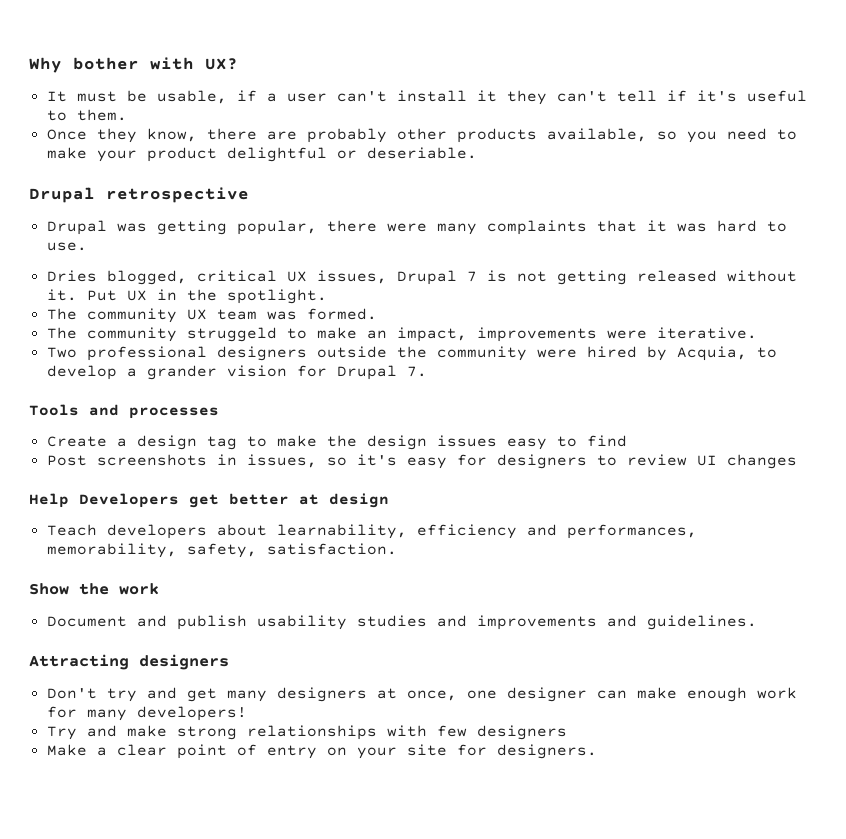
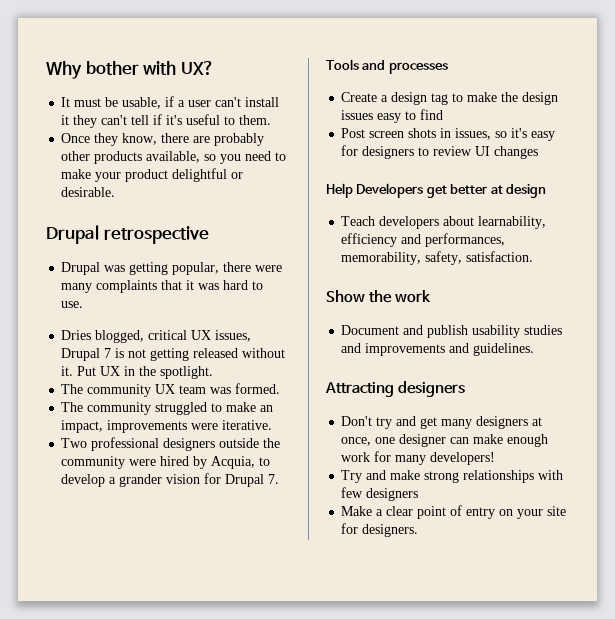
- Once they know, there are probably other products available, so you need to make your product delightful or deseriable.
+ Once they know, there are probably other products available, so you need to make your product delightful or desirable.
- The community struggeld to make an impact, improvements were iterative.
+ The community struggled to make an impact, improvements were iterative.
- Post screenshots in issues, so it's easy for designers to review UI changes
+ Post screen shots in issues, so it's easy for designers to review UI changes

